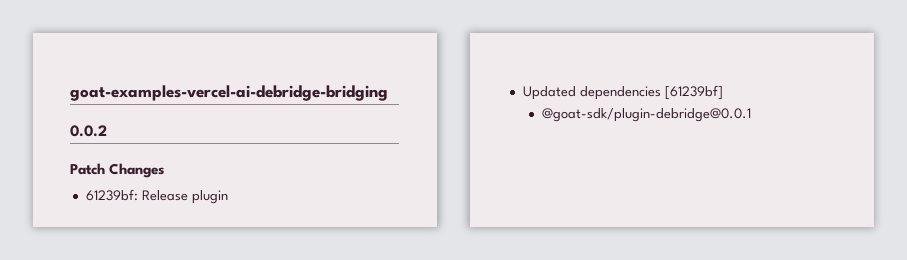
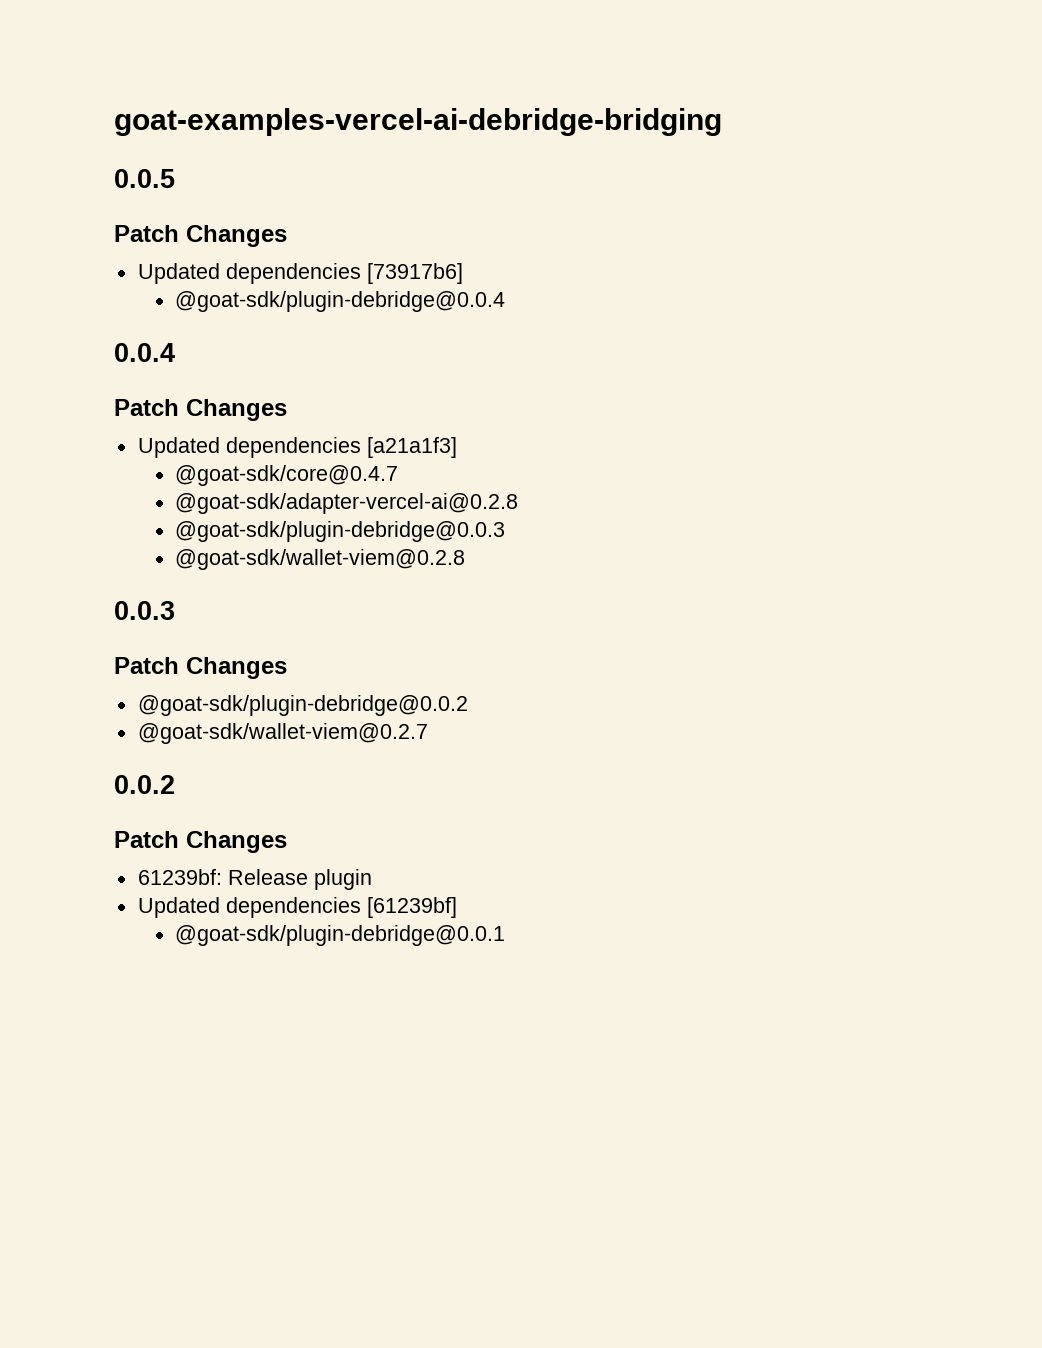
+ 0.0.5
+ Patch Changes
+ Updated dependencies [73917b6]
+ @goat-sdk/plugin-debridge@0.0.4
+ 0.0.4
+ Patch Changes
+ Updated dependencies [a21a1f3]
+ @goat-sdk/core@0.4.7
+ @goat-sdk/adapter-vercel-ai@0.2.8
+ @goat-sdk/plugin-debridge@0.0.3
+ @goat-sdk/wallet-viem@0.2.8
+ 0.0.3
+ Patch Changes
+ @goat-sdk/plugin-debridge@0.0.2
+ @goat-sdk/wallet-viem@0.2.7

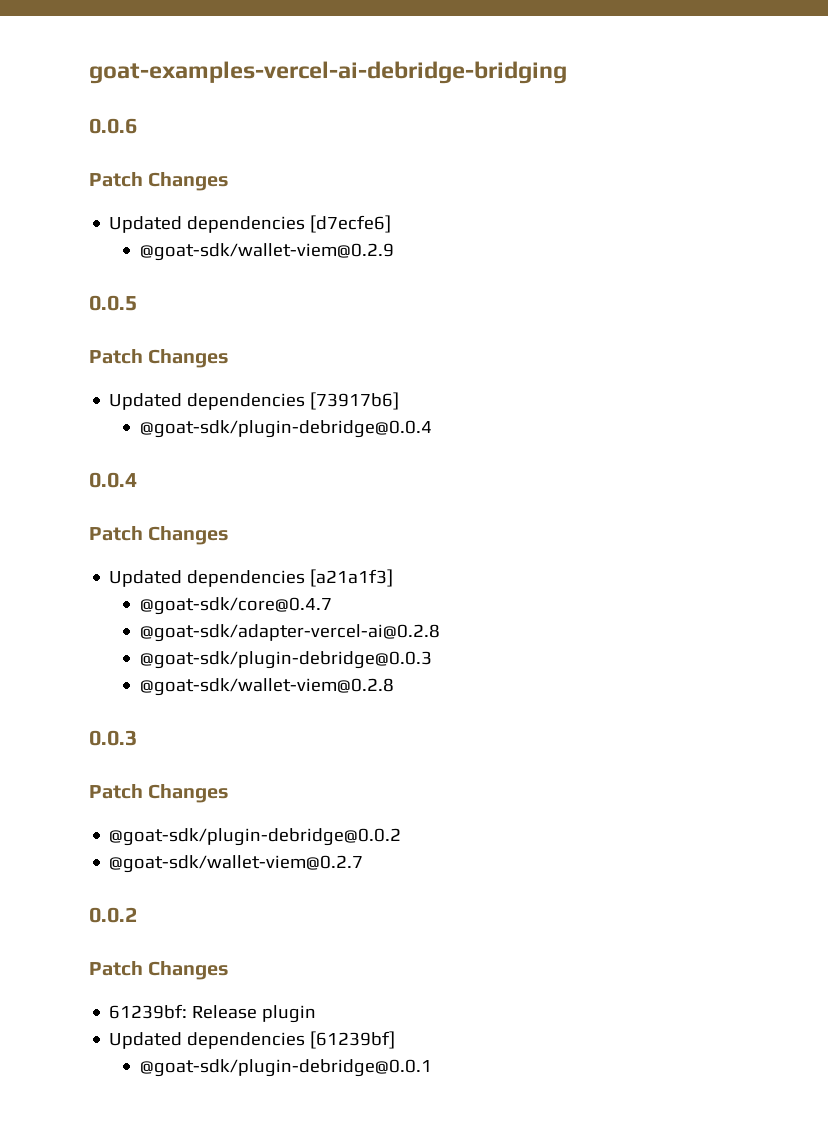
+ 0.0.6
+ Patch Changes
+ Updated dependencies [d7ecfe6]
+ @goat-sdk/wallet-viem@0.2.9

